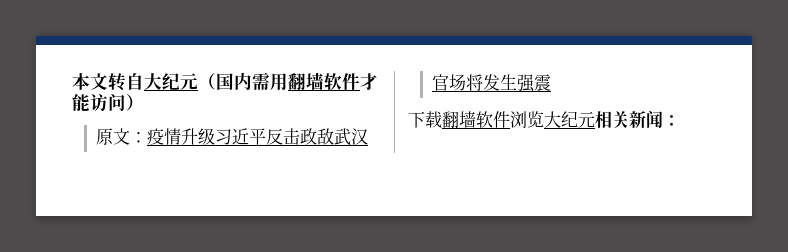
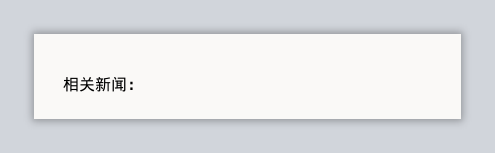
- 本文转自大纪元（国内需用翻墙软件才能访问）
- 原文：疫情升级习近平反击政敌武汉官场将发生强震
- 下载翻墙软件浏览大纪元相关新闻：
+ 相关新闻：

